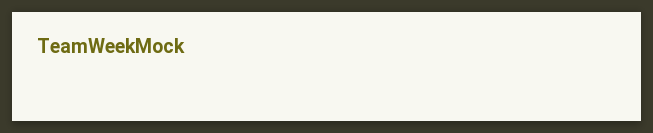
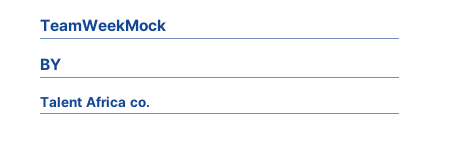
+ BY
+ Talent Africa co.

